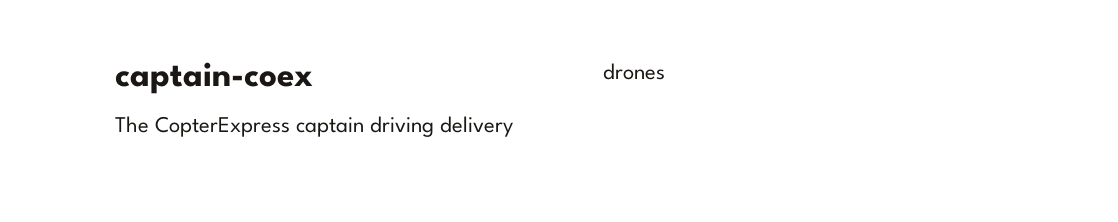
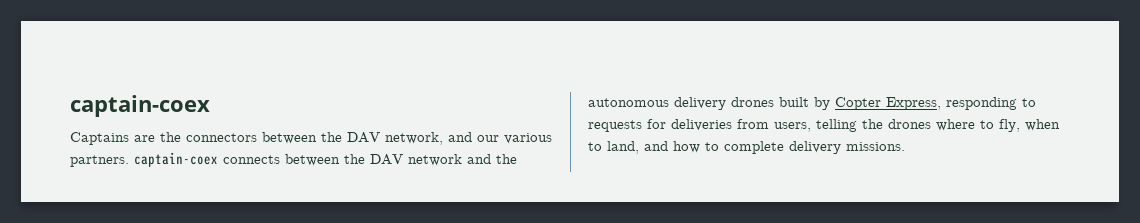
- The CopterExpress captain driving delivery drones
+ Captains are the connectors between the DAV network, and our various partners. captain-coex connects between the DAV network and the autonomous delivery drones built by Copter Express, responding to requests for deliveries from users, telling the drones where to fly, when to land, and how to complete delivery missions.

